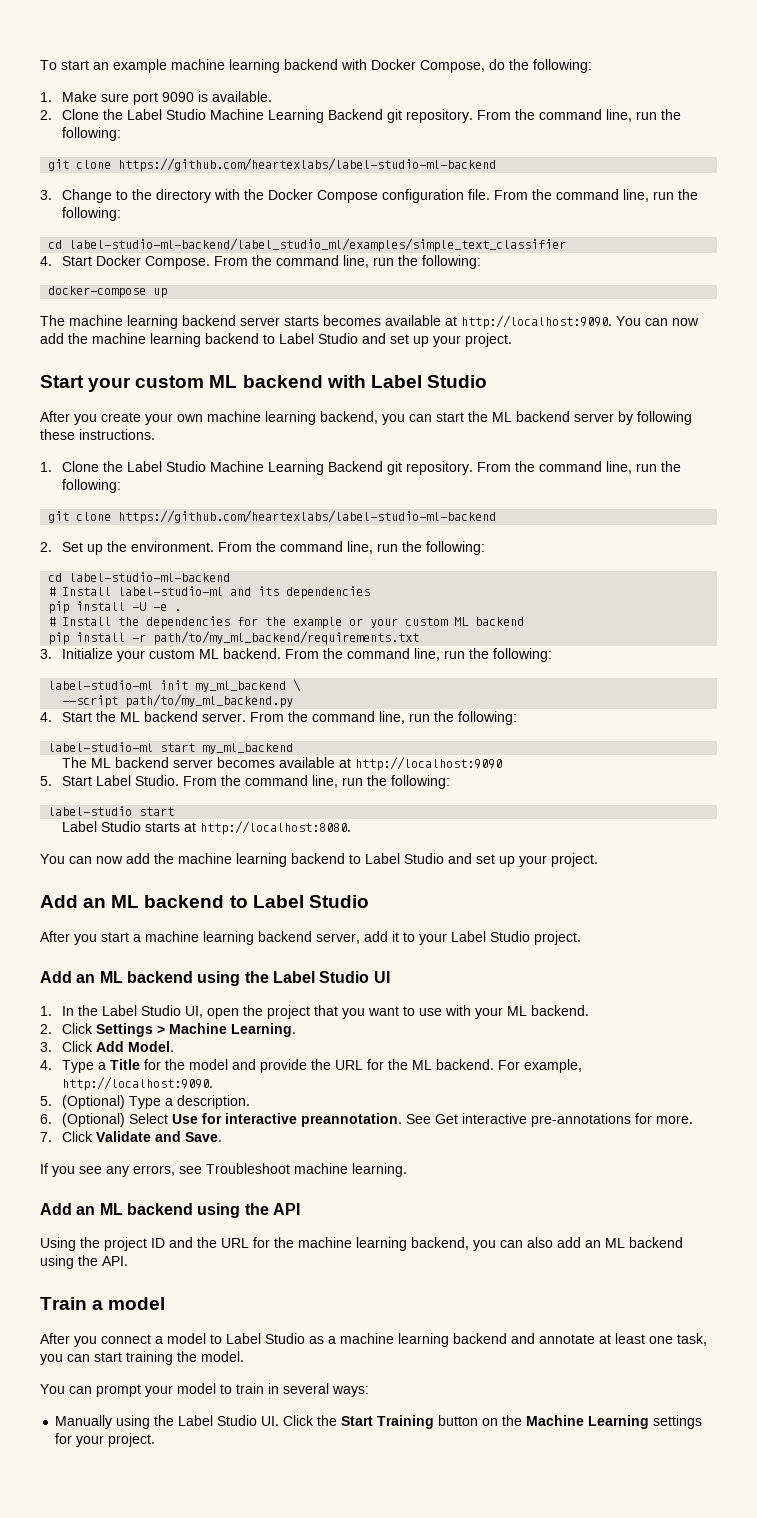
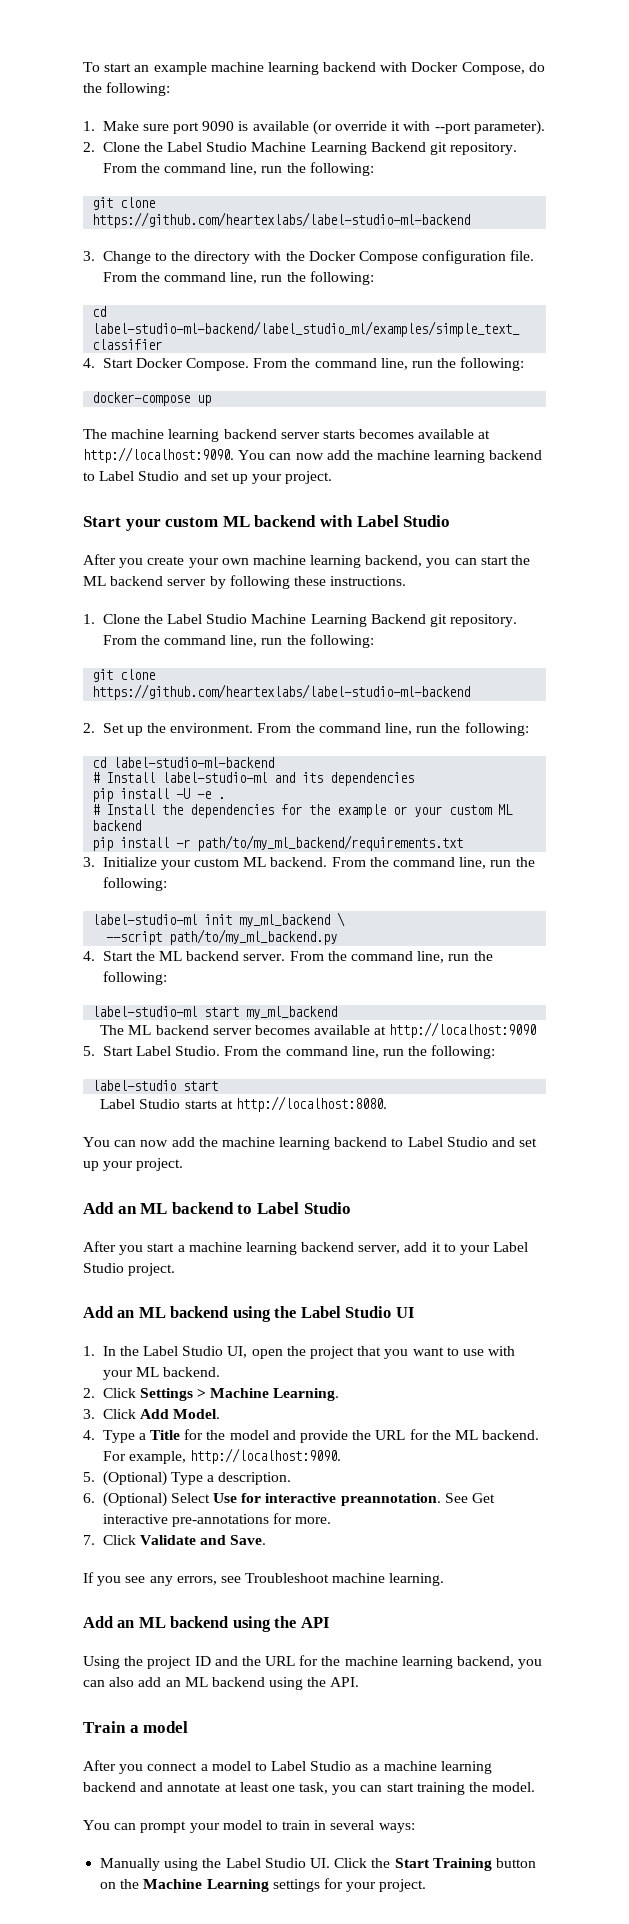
- 1. Make sure port 9090 is available.
+ 1. Make sure port 9090 is available (or override it with --port parameter).

